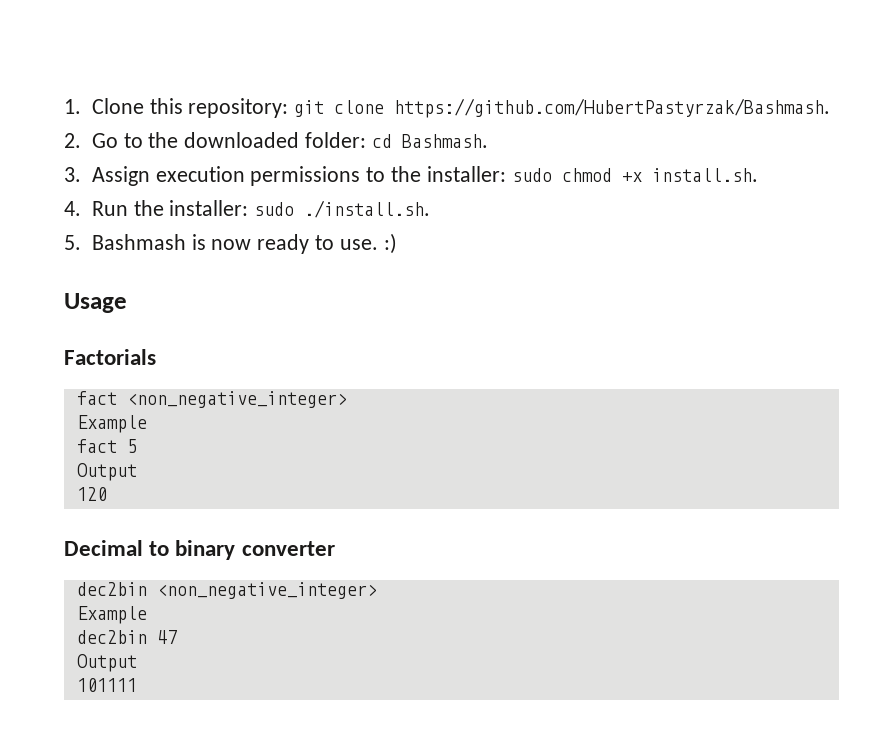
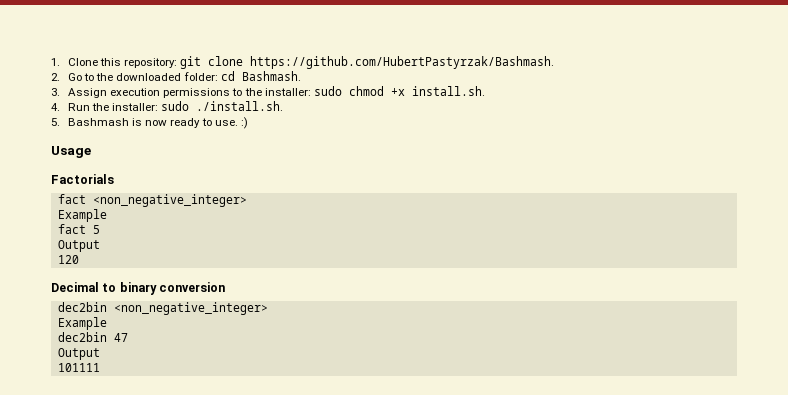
- Decimal to binary converter
+ Decimal to binary conversion

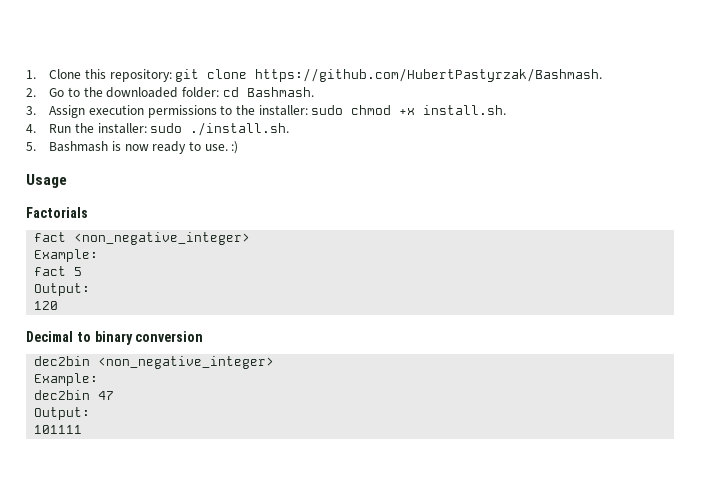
  fact <non_negative_integer>
- Example
+ Example:
  fact 5
- Output
+ Output:
  dec2bin <non_negative_integer>
- Example
+ Example:
  dec2bin 47
- Output
+ Output:

